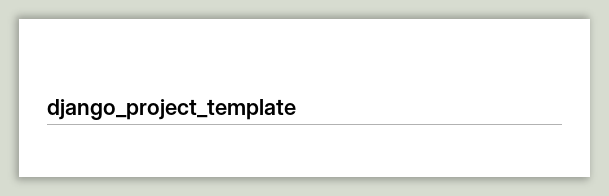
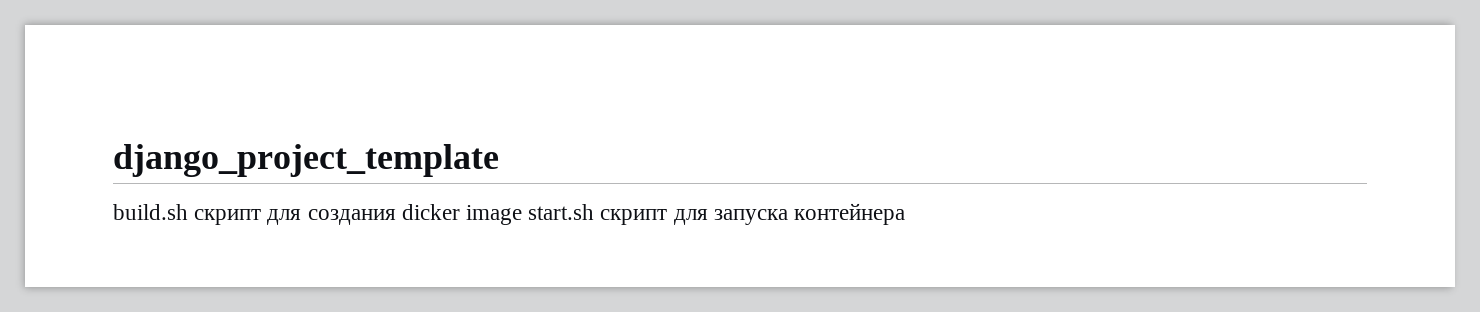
+ build.sh скрипт для создания dicker image start.sh скрипт для запуска контейнера

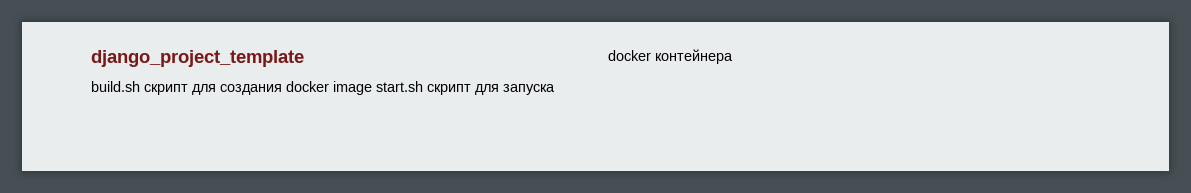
- build.sh скрипт для создания dicker image start.sh скрипт для запуска контейнера
+ build.sh скрипт для создания docker image start.sh скрипт для запуска docker контейнера

